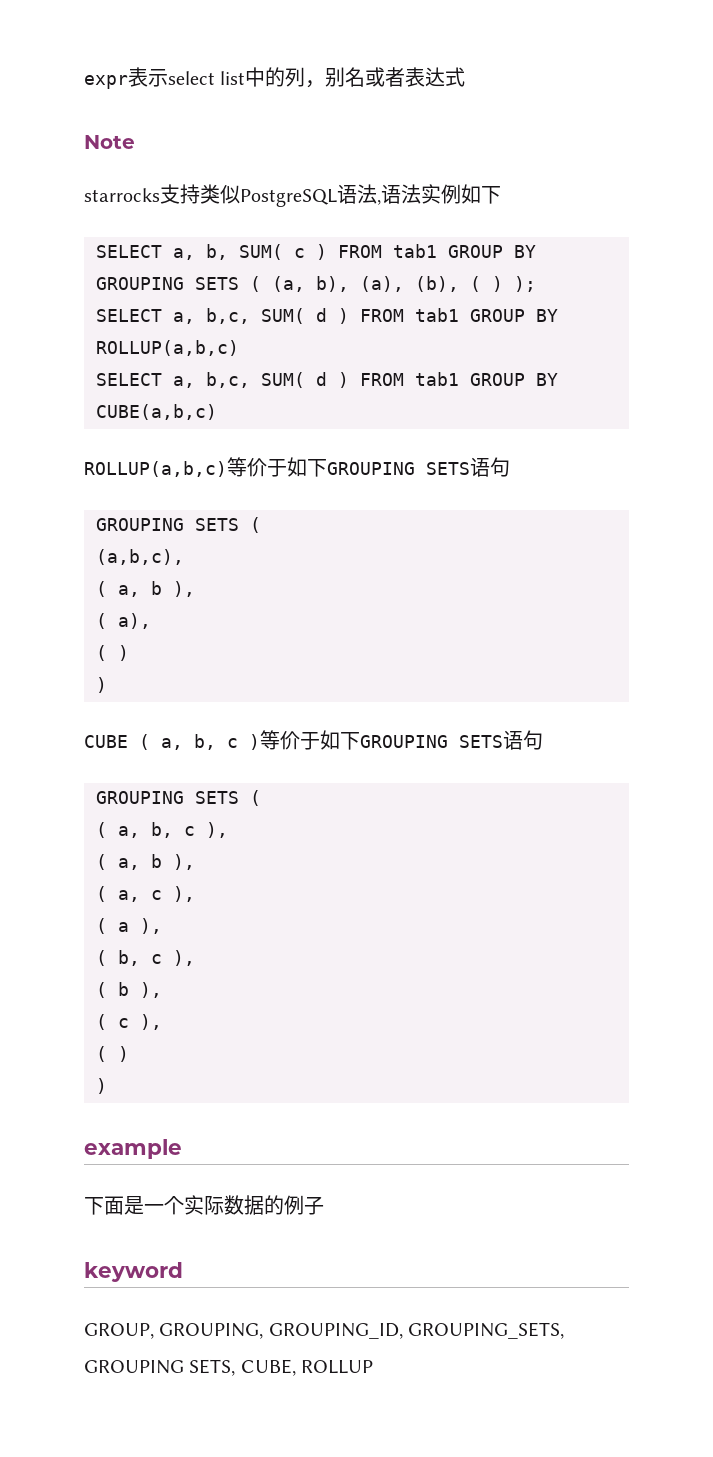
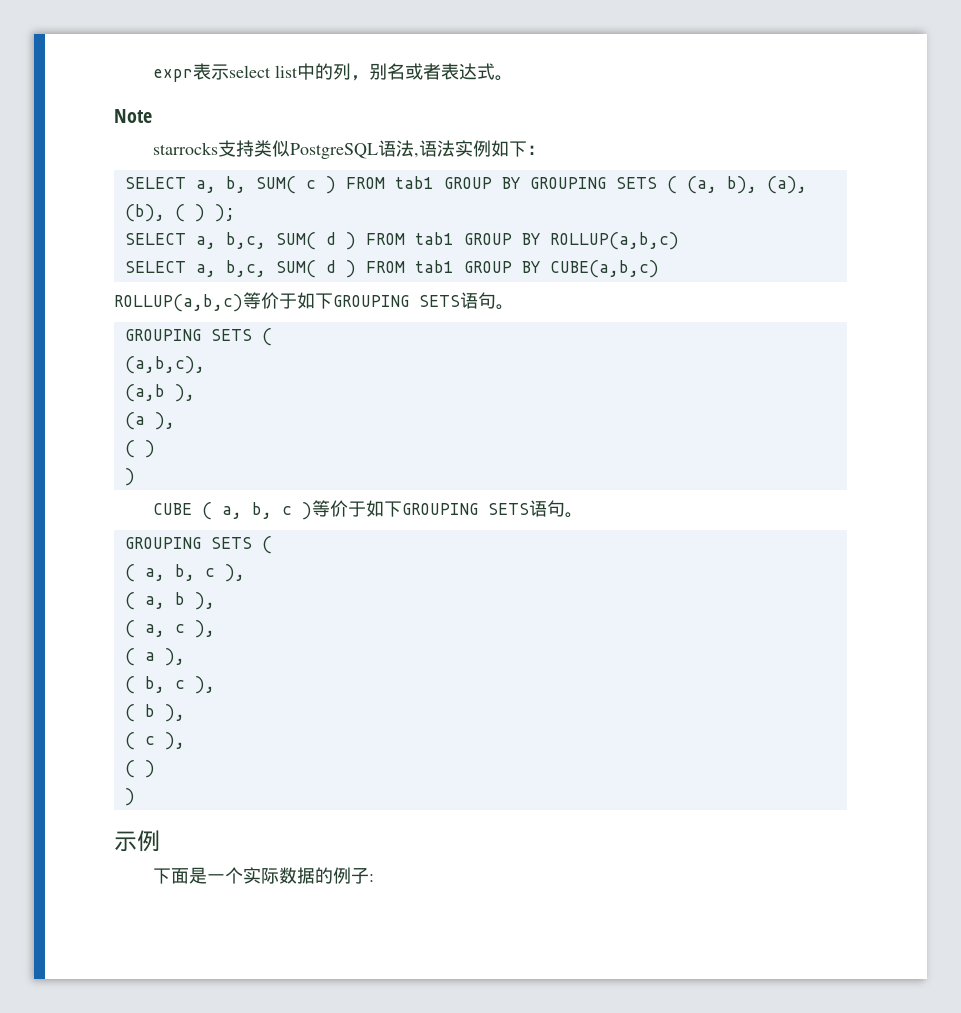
- expr表示select list中的列，别名或者表达式
+ expr表示select list中的列，别名或者表达式。
- starrocks支持类似PostgreSQL语法,语法实例如下
+ starrocks支持类似PostgreSQL语法,语法实例如下：
- ROLLUP(a,b,c)等价于如下GROUPING SETS语句
+ ROLLUP(a,b,c)等价于如下GROUPING SETS语句。
  (a,b,c),
- ( a, b ),
- ( a),
+ (a,b ),
+ (a ),
- CUBE ( a, b, c )等价于如下GROUPING SETS语句
+ CUBE ( a, b, c )等价于如下GROUPING SETS语句。
- example
+ 示例
- 下面是一个实际数据的例子
- keyword
- GROUP, GROUPING, GROUPING_ID, GROUPING_SETS, GROUPING SETS, CUBE, ROLLUP
+ 下面是一个实际数据的例子:

